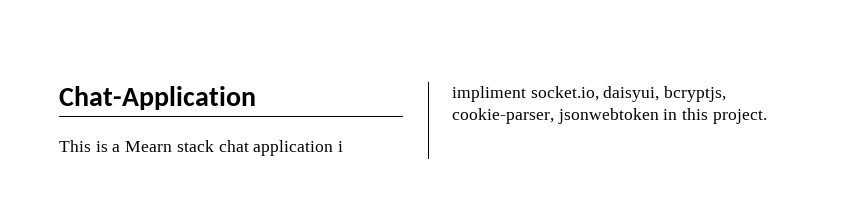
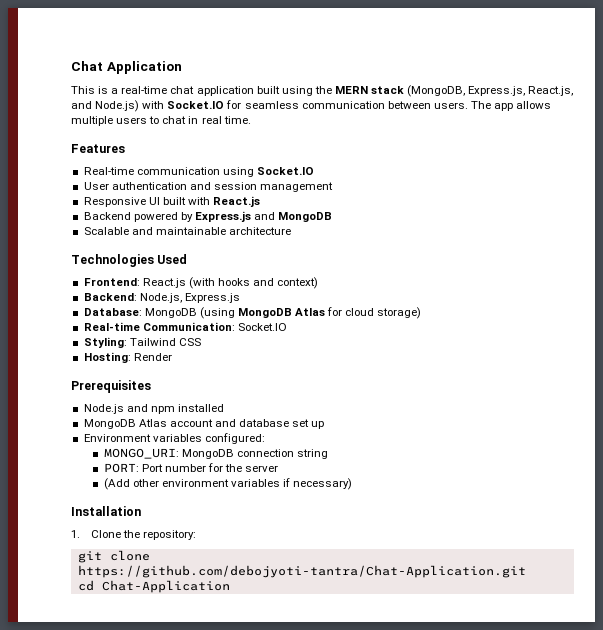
- Chat-Application
+ Chat Application
- This is a Mearn stack chat application i impliment socket.io, daisyui, bcryptjs, cookie-parser, jsonwebtoken in this project.
+ This is a real-time chat application built using the MERN stack (MongoDB, Express.js, React.js, and Node.js) with Socket.IO for seamless communication between users. The app allows multiple users to chat in real time.
+ Features
+ Real-time communication using Socket.IO
+ User authentication and session management
+ Responsive UI built with React.js
+ Backend powered by Express.js and MongoDB
+ Scalable and maintainable architecture
+ Technologies Used
+ Frontend: React.js (with hooks and context)
+ Backend: Node.js, Express.js
+ Database: MongoDB (using MongoDB Atlas for cloud storage)
+ Real-time Communication: Socket.IO
+ Styling: Tailwind CSS
+ Hosting: Render
+ Prerequisites
+ Node.js and npm installed
+ MongoDB Atlas account and database set up
+ Environment variables configured:
+ MONGO_URI: MongoDB connection string
+ PORT: Port number for the server
+ (Add other environment variables if necessary)
+ Installation
+ 1. Clone the repository:
+ git clone https://github.com/debojyoti-tantra/Chat-Application.git
+ cd Chat-Application

